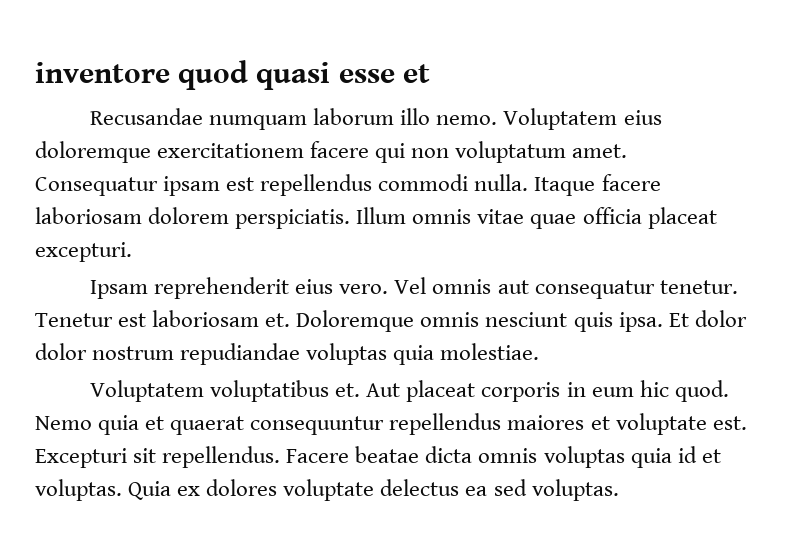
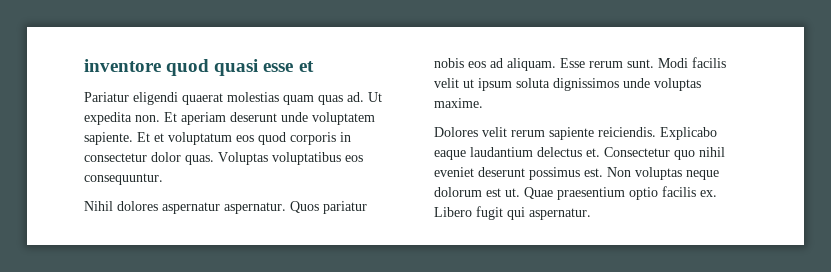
- Recusandae numquam laborum illo nemo. Voluptatem eius doloremque exercitationem facere qui non voluptatum amet. Consequatur ipsam est repellendus commodi nulla. Itaque facere laboriosam dolorem perspiciatis. Illum omnis vitae quae officia placeat excepturi.
- Ipsam reprehenderit eius vero. Vel omnis aut consequatur tenetur. Tenetur est laboriosam et. Doloremque omnis nesciunt quis ipsa. Et dolor dolor nostrum repudiandae voluptas quia molestiae.
- Voluptatem voluptatibus et. Aut placeat corporis in eum hic quod. Nemo quia et quaerat consequuntur repellendus maiores et voluptate est. Excepturi sit repellendus. Facere beatae dicta omnis voluptas quia id et voluptas. Quia ex dolores voluptate delectus ea sed voluptas.
+ Pariatur eligendi quaerat molestias quam quas ad. Ut expedita non. Et aperiam deserunt unde voluptatem sapiente. Et et voluptatum eos quod corporis in consectetur dolor quas. Voluptas voluptatibus eos consequuntur.
+ Nihil dolores aspernatur aspernatur. Quos pariatur nobis eos ad aliquam. Esse rerum sunt. Modi facilis velit ut ipsum soluta dignissimos unde voluptas maxime.
+ Dolores velit rerum sapiente reiciendis. Explicabo eaque laudantium delectus et. Consectetur quo nihil eveniet deserunt possimus est. Non voluptas neque dolorum est ut. Quae praesentium optio facilis ex. Libero fugit qui aspernatur.

